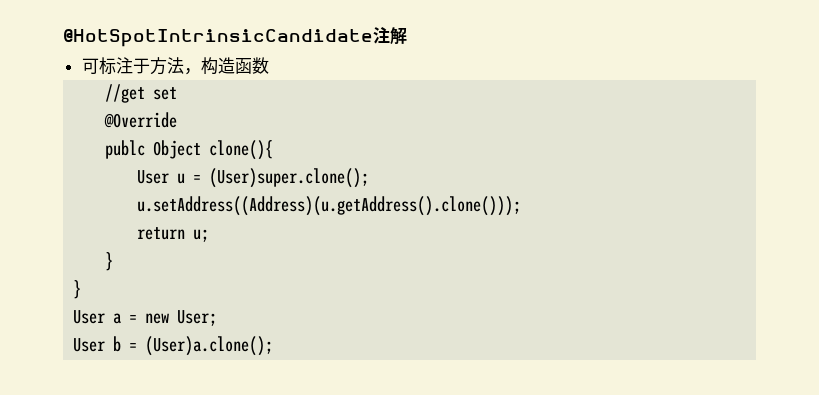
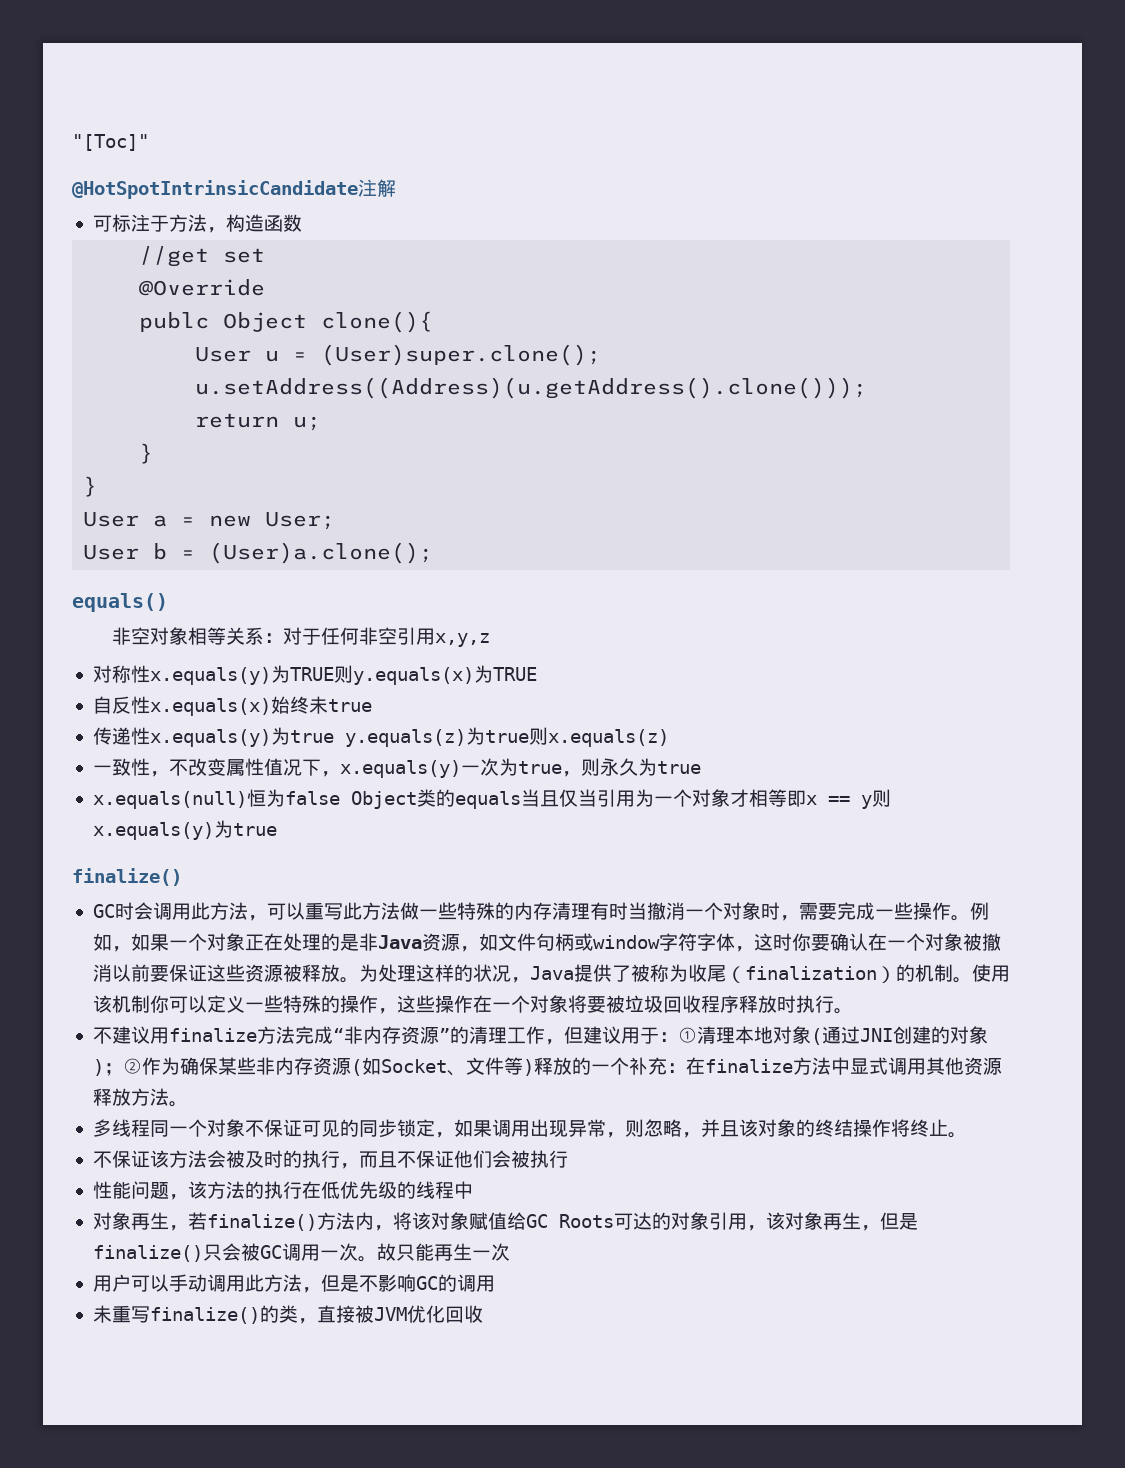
+ "[Toc]"
+ equals()
+ 非空对象相等关系：对于任何非空引用x,y,z
+ 对称性x.equals(y)为TRUE则y.equals(x)为TRUE
+ 自反性x.equals(x)始终未true
+ 传递性x.equals(y)为true y.equals(z)为true则x.equals(z)
+ 一致性，不改变属性值况下，x.equals(y)一次为true，则永久为true
+ x.equals(null)恒为false Object类的equals当且仅当引用为一个对象才相等即x == y则x.equals(y)为true
+ finalize()
+ GC时会调用此方法，可以重写此方法做一些特殊的内存清理有时当撤消一个对象时，需要完成一些操作。例如，如果一个对象正在处理的是非Java资源，如文件句柄或window字符字体，这时你要确认在一个对象被撤消以前要保证这些资源被释放。为处理这样的状况，Java提供了被称为收尾（finalization）的机制。使用该机制你可以定义一些特殊的操作，这些操作在一个对象将要被垃圾回收程序释放时执行。
+ 不建议用finalize方法完成“非内存资源”的清理工作，但建议用于：①清理本地对象(通过JNI创建的对象)；②作为确保某些非内存资源(如Socket、文件等)释放的一个补充：在finalize方法中显式调用其他资源释放方法。
+ 多线程同一个对象不保证可见的同步锁定，如果调用出现异常，则忽略，并且该对象的终结操作将终止。
+ 不保证该方法会被及时的执行，而且不保证他们会被执行
+ 性能问题，该方法的执行在低优先级的线程中
+ 对象再生，若finalize()方法内，将该对象赋值给GC Roots可达的对象引用，该对象再生，但是finalize()只会被GC调用一次。故只能再生一次
+ 用户可以手动调用此方法，但是不影响GC的调用
+ 未重写finalize()的类，直接被JVM优化回收

